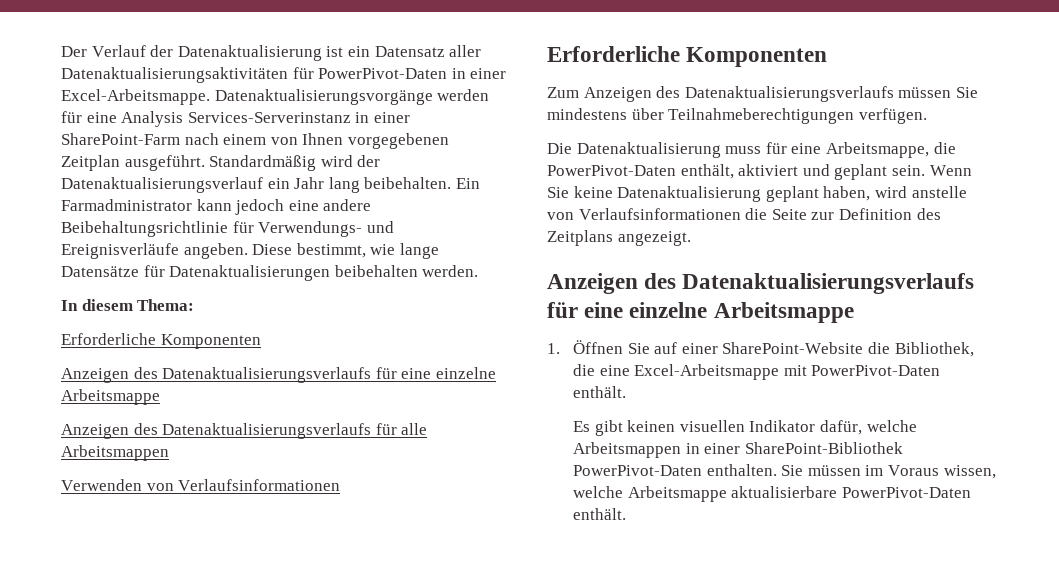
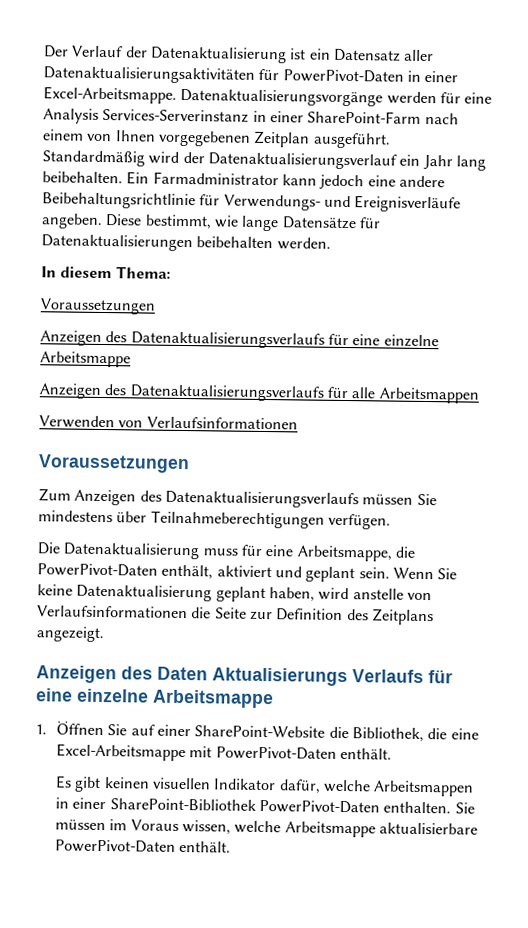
  In diesem Thema:
- Erforderliche Komponenten
+ Voraussetzungen
  Verwenden von Verlaufsinformationen
- Erforderliche Komponenten
+ Voraussetzungen
  Wenn Sie keine Datenaktualisierung geplant haben, wird anstelle von Verlaufsinformationen die Seite zur Definition des Zeitplans angezeigt.
- Anzeigen des Datenaktualisierungsverlaufs für eine einzelne Arbeitsmappe
+ Anzeigen des Daten Aktualisierungs Verlaufs für eine einzelne Arbeitsmappe

